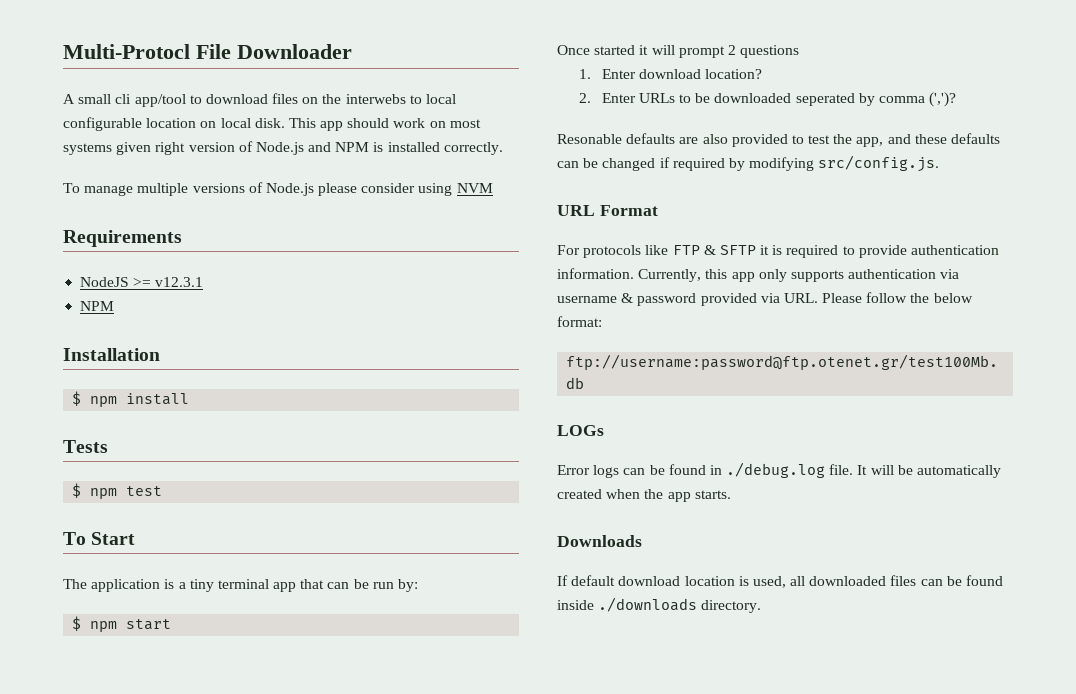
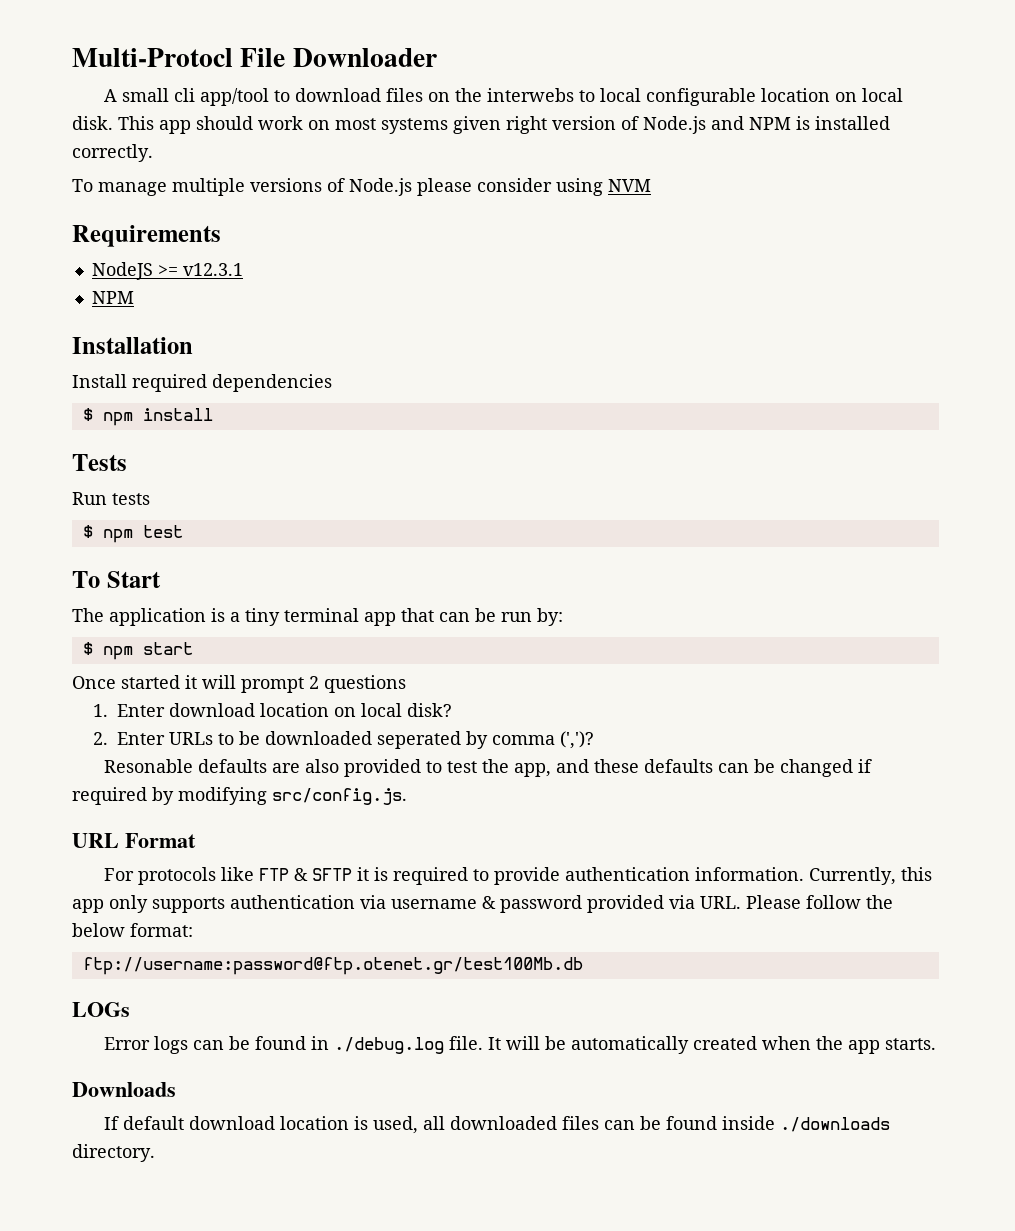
+ Install required dependencies
+ Run tests
- 1. Enter download location?
+ 1. Enter download location on local disk?

